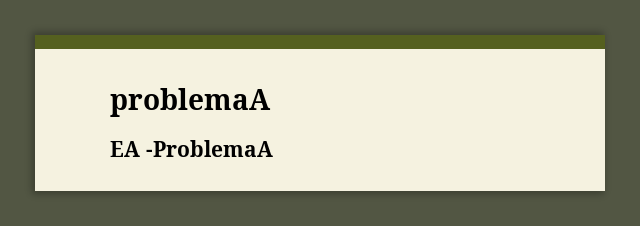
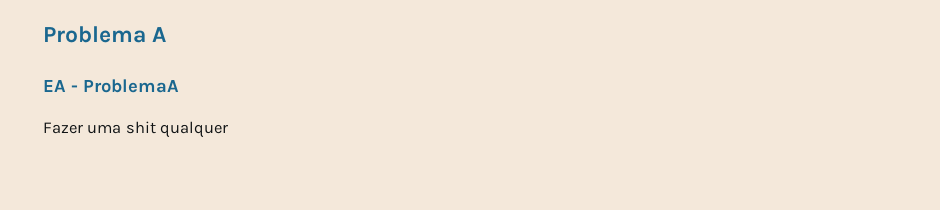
- problemaA
+ Problema A
- EA -ProblemaA
+ EA - ProblemaA
+ Fazer uma shit qualquer

